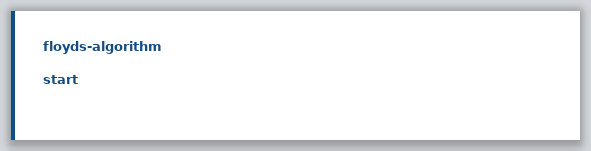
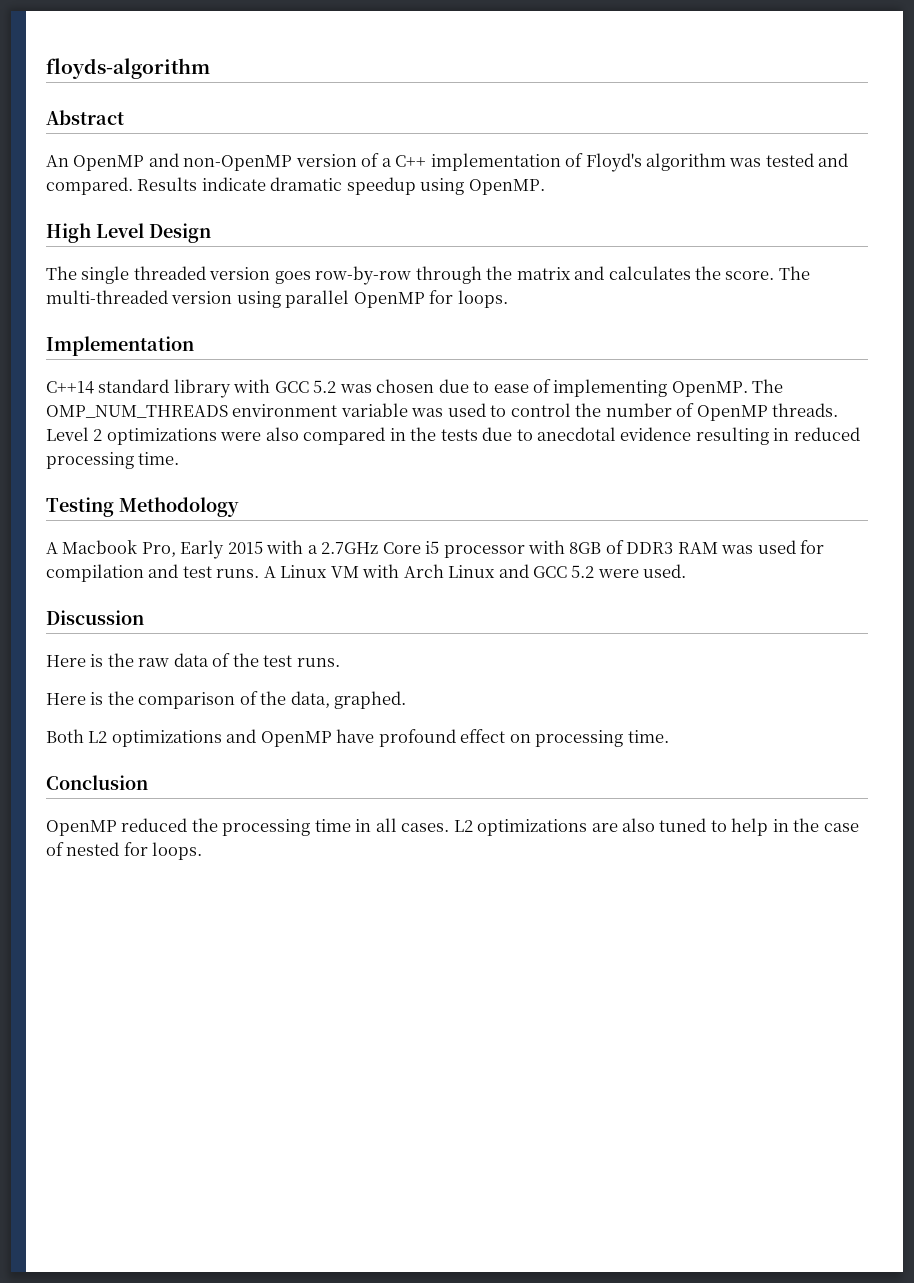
- start
+ Abstract
+ An OpenMP and non-OpenMP version of a C++ implementation of Floyd's algorithm was tested and compared. Results indicate dramatic speedup using OpenMP.
+ High Level Design
+ The single threaded version goes row-by-row through the matrix and calculates the score. The multi-threaded version using parallel OpenMP for loops.
+ Implementation
+ C++14 standard library with GCC 5.2 was chosen due to ease of implementing OpenMP. The OMP_NUM_THREADS environment variable was used to control the number of OpenMP threads. Level 2 optimizations were also compared in the tests due to anecdotal evidence resulting in reduced processing time.
+ Testing Methodology
+ A Macbook Pro, Early 2015 with a 2.7GHz Core i5 processor with 8GB of DDR3 RAM was used for compilation and test runs. A Linux VM with Arch Linux and GCC 5.2 were used.
+ Discussion
+ Here is the raw data of the test runs.
+ Here is the comparison of the data, graphed.
+ Both L2 optimizations and OpenMP have profound effect on processing time.
+ Conclusion
+ OpenMP reduced the processing time in all cases. L2 optimizations are also tuned to help in the case of nested for loops.

